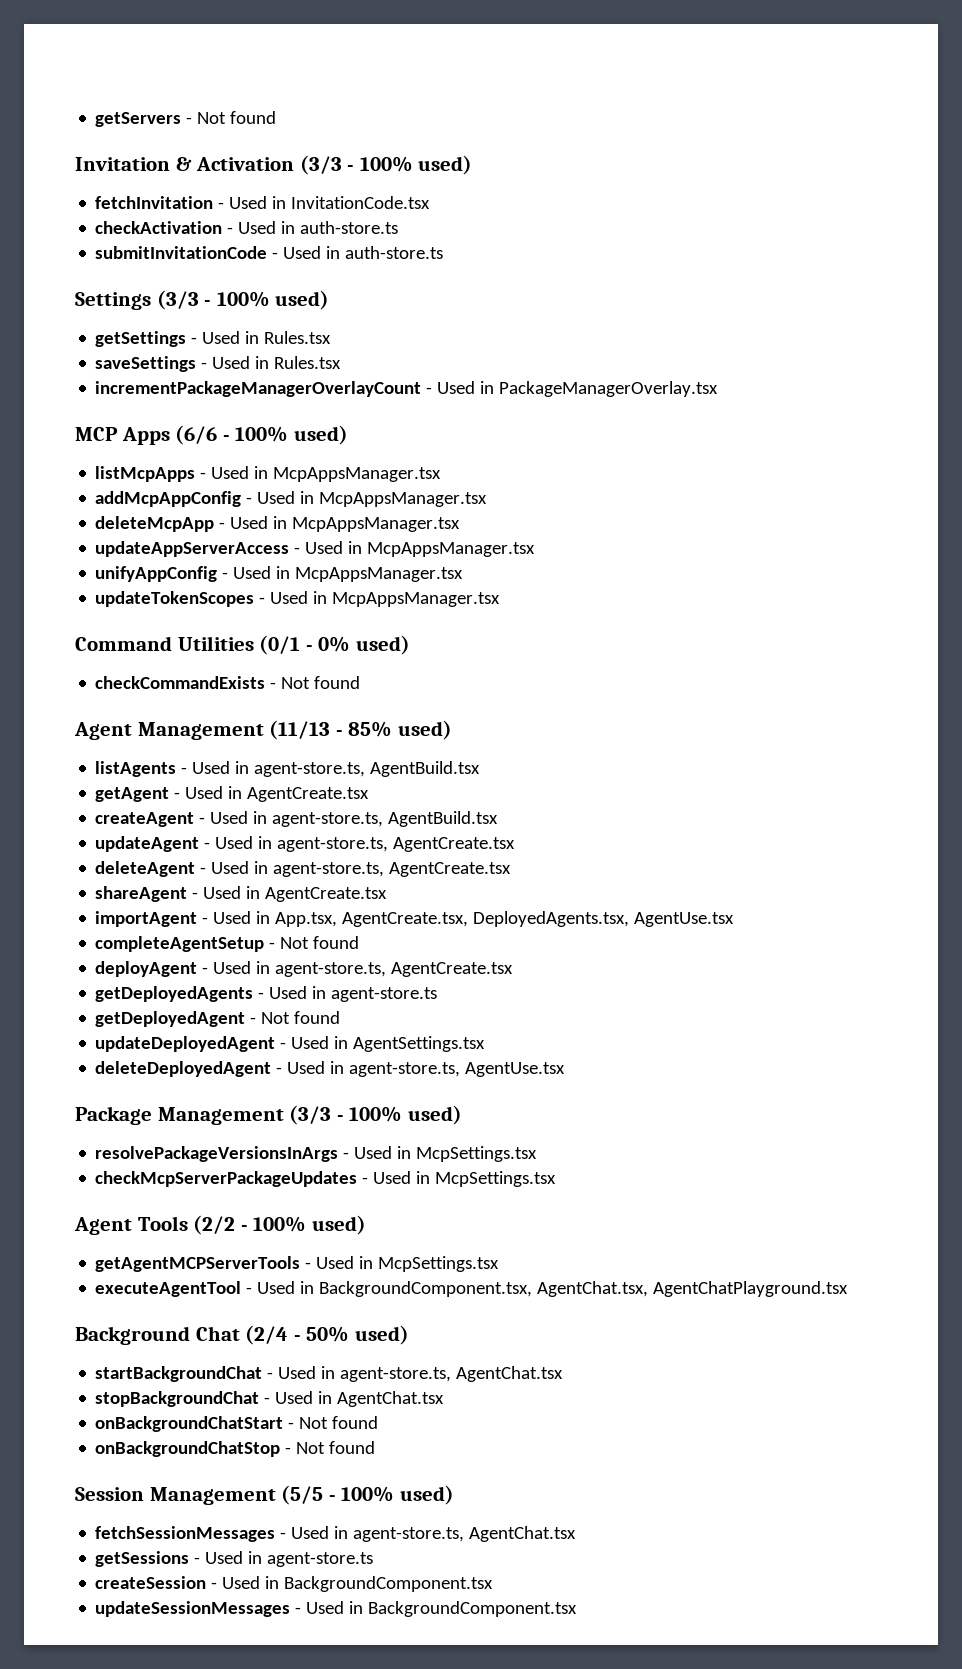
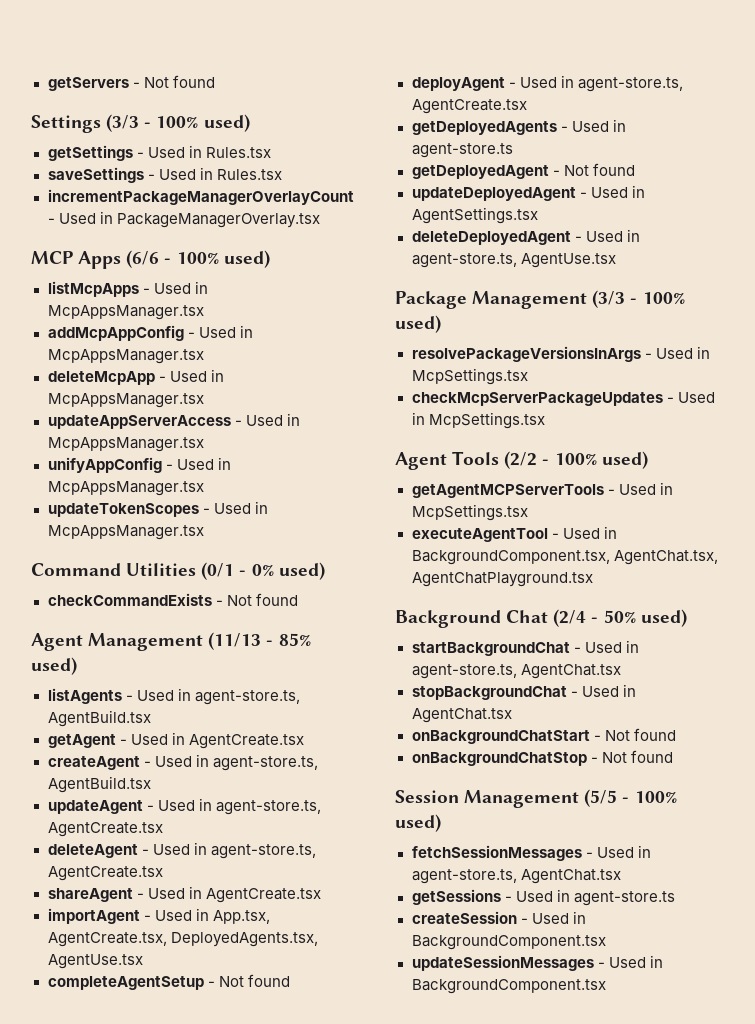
- Invitation & Activation (3/3 - 100% used)
- fetchInvitation - Used in InvitationCode.tsx
- checkActivation - Used in auth-store.ts
- submitInvitationCode - Used in auth-store.ts

